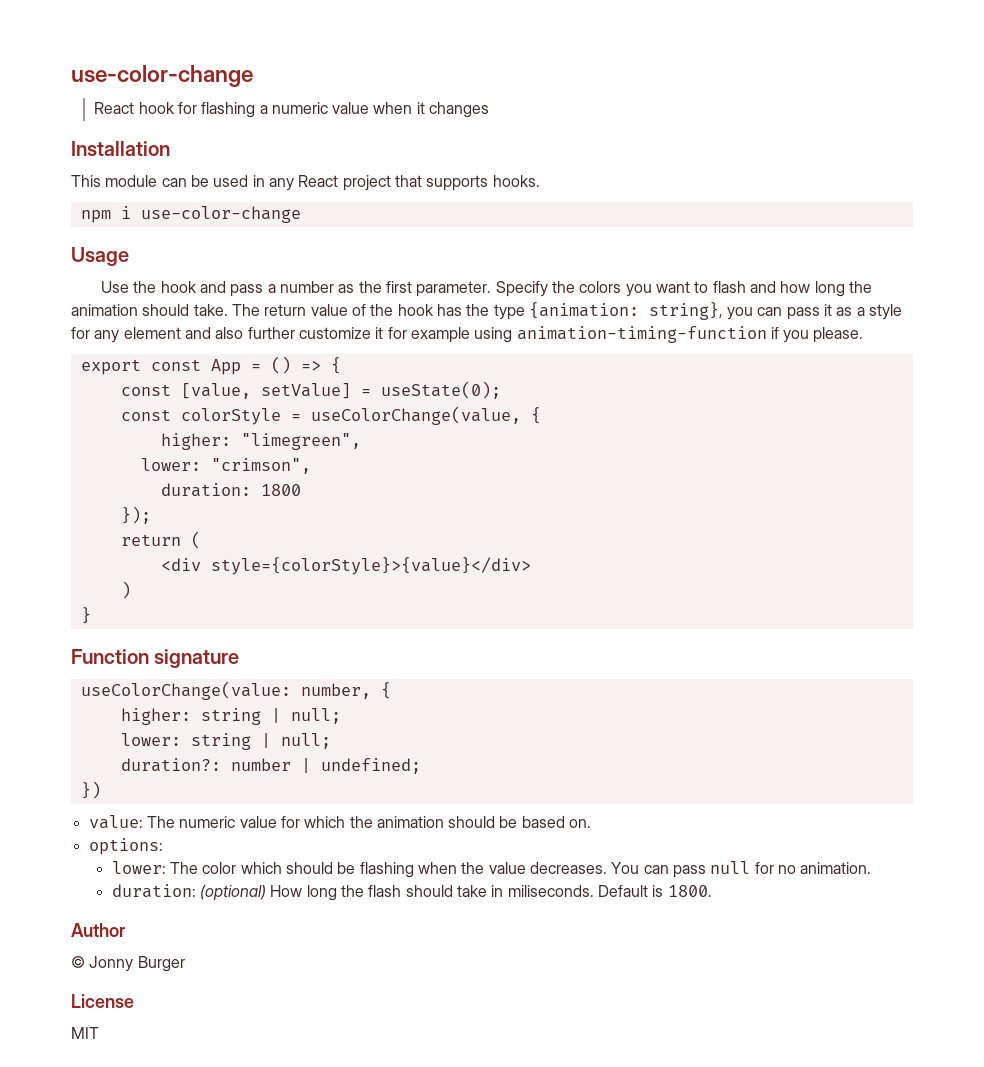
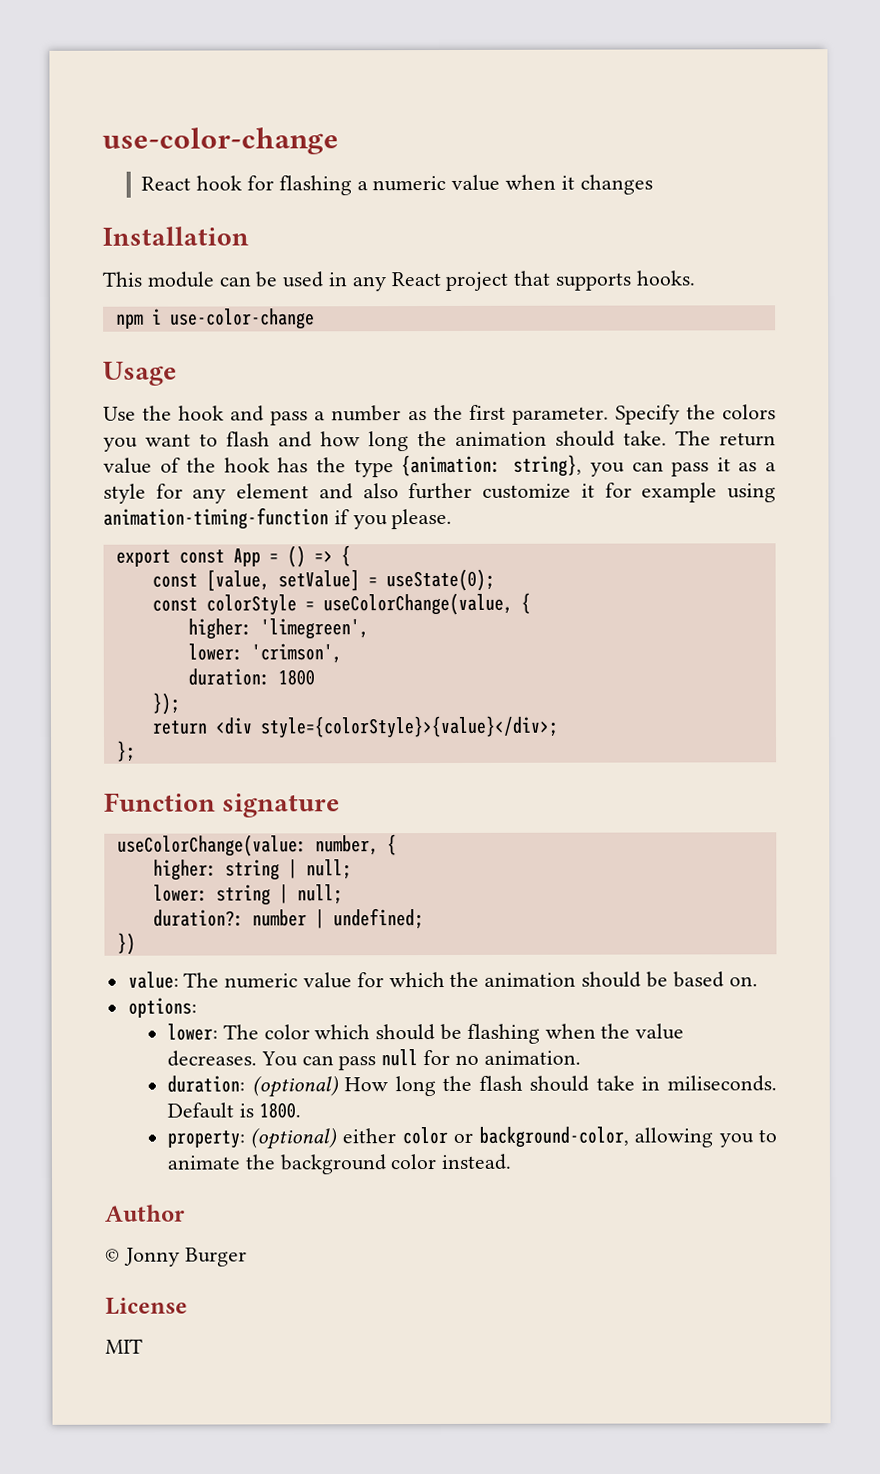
- higher: "limegreen",
- lower: "crimson",
+ higher: 'limegreen',
+ lower: 'crimson',
- return (
- <div style={colorStyle}>{value}</div>
- )
- }
+ return <div style={colorStyle}>{value}</div>;
+ };
+ property: (optional) either color or background-color, allowing you to animate the background color instead.

